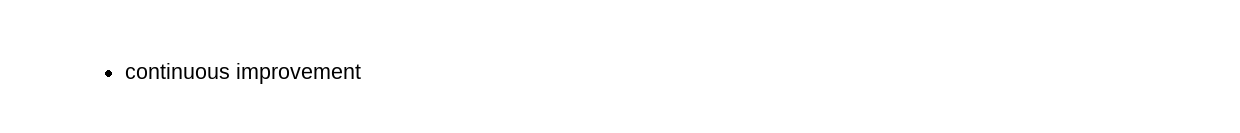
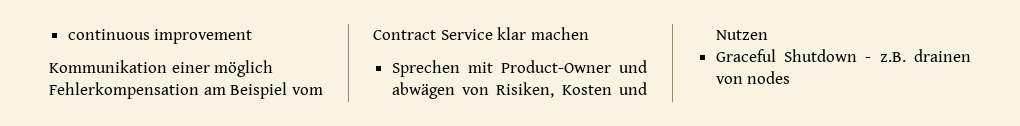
+ Kommunikation einer möglich Fehlerkompensation am Beispiel vom Contract Service klar machen
+ Sprechen mit Product-Owner und abwägen von Risiken, Kosten und Nutzen
+ Graceful Shutdown - z.B. drainen von nodes

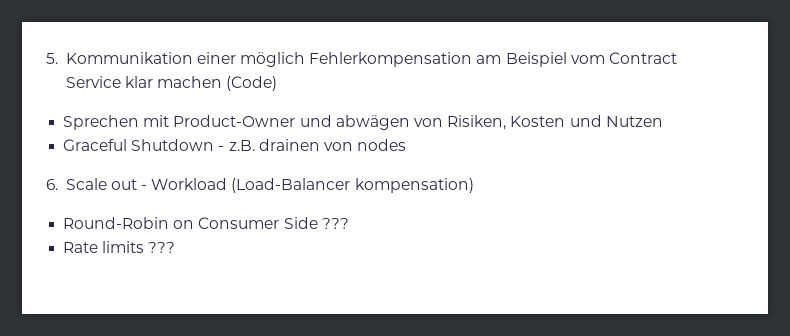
- continuous improvement
- Kommunikation einer möglich Fehlerkompensation am Beispiel vom Contract Service klar machen
+ 5. Kommunikation einer möglich Fehlerkompensation am Beispiel vom Contract Service klar machen (Code)
+ 6. Scale out - Workload (Load-Balancer kompensation)
+ Round-Robin on Consumer Side ???
+ Rate limits ???

